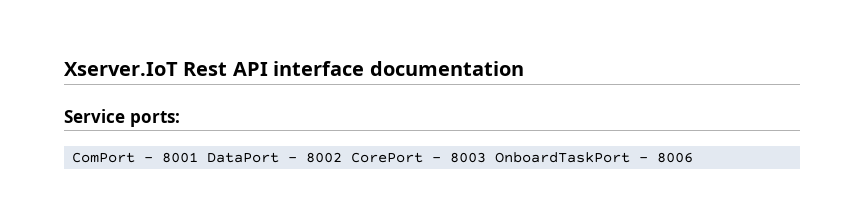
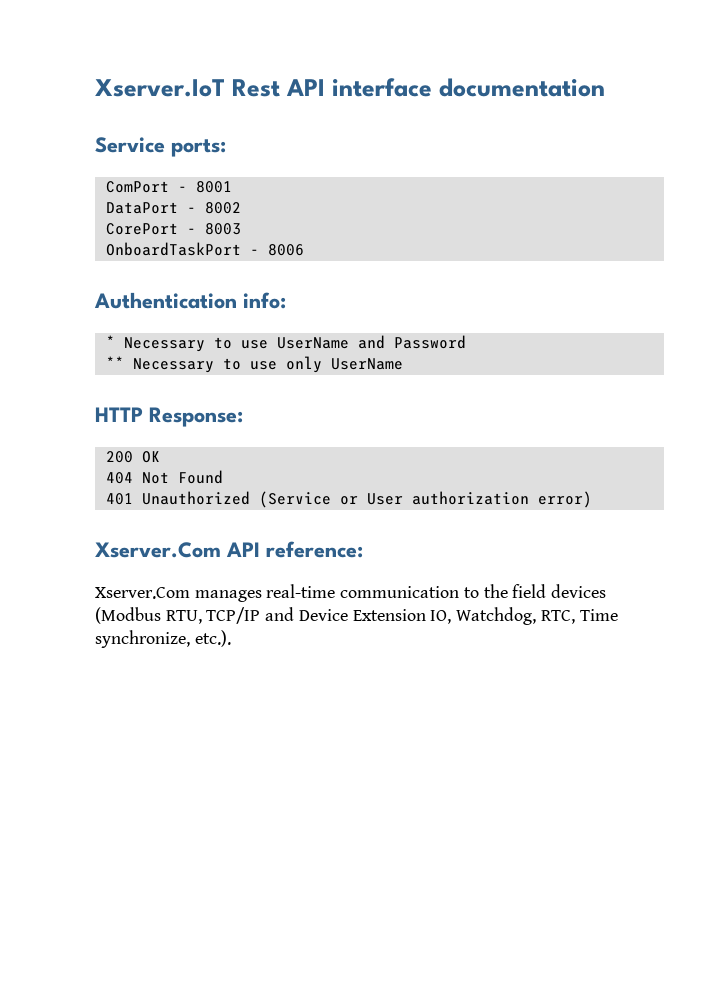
- ComPort - 8001 DataPort - 8002 CorePort - 8003 OnboardTaskPort - 8006
+ ComPort - 8001
+ DataPort - 8002
+ CorePort - 8003
+ OnboardTaskPort - 8006
+ Authentication info:
+ * Necessary to use UserName and Password
+ ** Necessary to use only UserName
+ HTTP Response:
+ 200 OK
+ 404 Not Found
+ 401 Unauthorized (Service or User authorization error)
+ Xserver.Com API reference:
+ Xserver.Com manages real-time communication to the field devices (Modbus RTU, TCP/IP and Device Extension IO, Watchdog, RTC, Time synchronize, etc.).

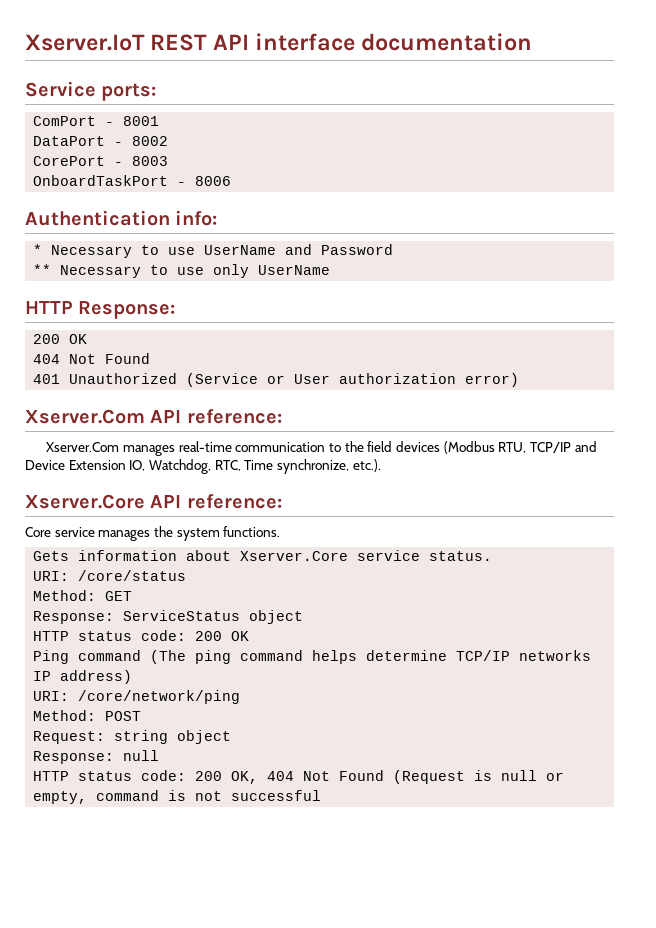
- Xserver.IoT Rest API interface documentation
+ Xserver.IoT REST API interface documentation
+ Xserver.Core API reference:
+ Core service manages the system functions.
+ Gets information about Xserver.Core service status.
+ URI: /core/status
+ Method: GET
+ Response: ServiceStatus object
+ HTTP status code: 200 OK
+ Ping command (The ping command helps determine TCP/IP networks IP address)
+ URI: /core/network/ping
+ Method: POST
+ Request: string object
+ Response: null
+ HTTP status code: 200 OK, 404 Not Found (Request is null or empty, command is not successful

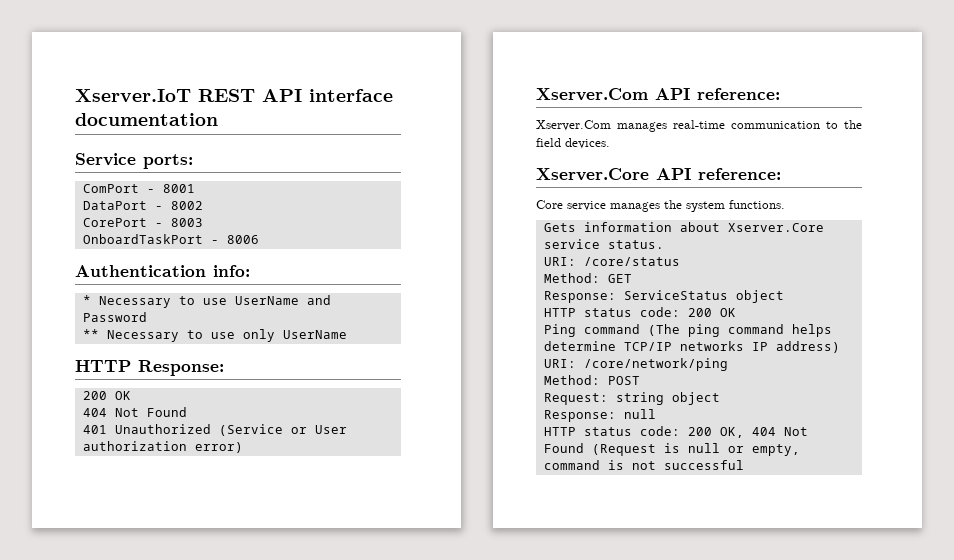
- Xserver.Com manages real-time communication to the field devices (Modbus RTU, TCP/IP and Device Extension IO, Watchdog, RTC, Time synchronize, etc.).
+ Xserver.Com manages real-time communication to the field devices.

